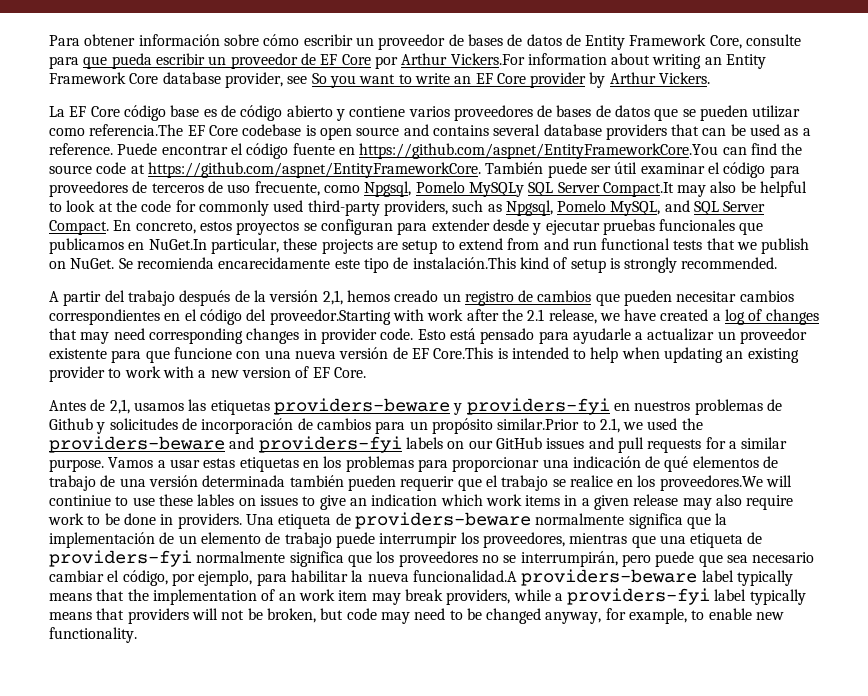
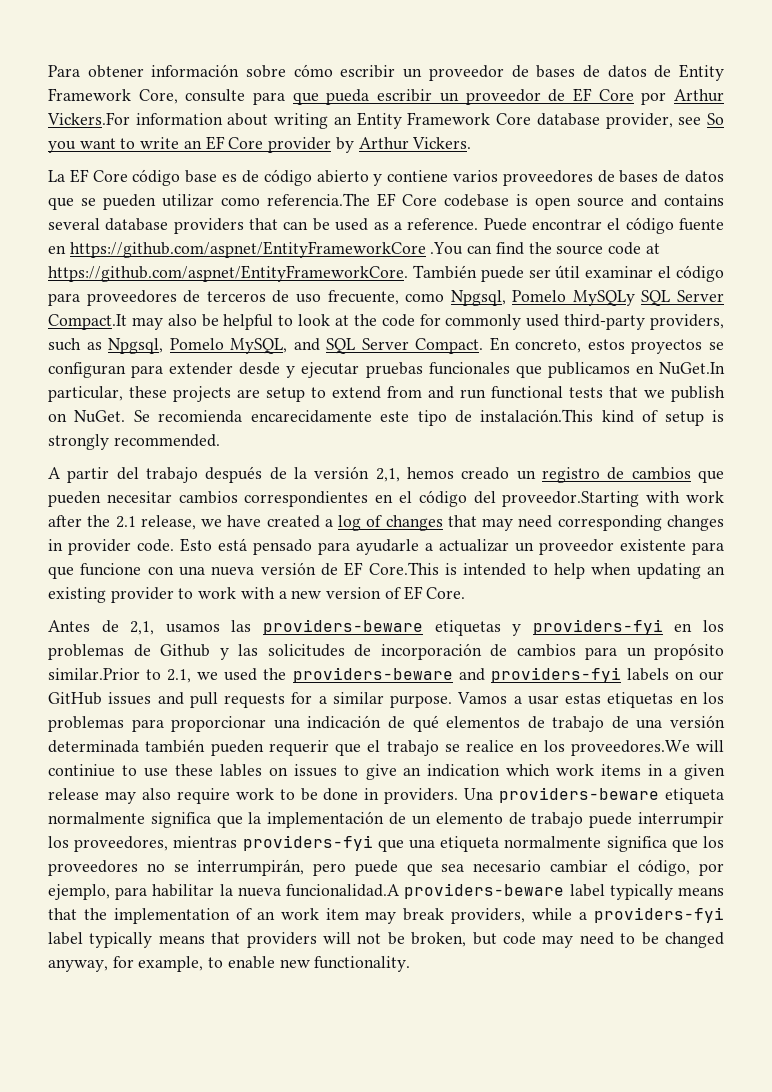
- Puede encontrar el código fuente en https://github.com/aspnet/EntityFrameworkCore.You can find the source code at https://github.com/aspnet/EntityFrameworkCore. También puede ser útil examinar el código para proveedores de terceros de uso frecuente, como Npgsql, Pomelo MySQLy SQL Server Compact.It may also be helpful to look at the code for commonly used third-party providers, such as Npgsql, Pomelo MySQL, and SQL Server Compact.
+ Puede encontrar el código fuente en https://github.com/aspnet/EntityFrameworkCore .You can find the source code at https://github.com/aspnet/EntityFrameworkCore. También puede ser útil examinar el código para proveedores de terceros de uso frecuente, como Npgsql, Pomelo MySQLy SQL Server Compact.It may also be helpful to look at the code for commonly used third-party providers, such as Npgsql, Pomelo MySQL, and SQL Server Compact.
- Antes de 2,1, usamos las etiquetas providers-beware y providers-fyi en nuestros problemas de Github y solicitudes de incorporación de cambios para un propósito similar.Prior to 2.1, we used the providers-beware and providers-fyi labels on our GitHub issues and pull requests for a similar purpose.
+ Antes de 2,1, usamos las providers-beware etiquetas y providers-fyi en los problemas de Github y las solicitudes de incorporación de cambios para un propósito similar.Prior to 2.1, we used the providers-beware and providers-fyi labels on our GitHub issues and pull requests for a similar purpose.
- Una etiqueta de providers-beware normalmente significa que la implementación de un elemento de trabajo puede interrumpir los proveedores, mientras que una etiqueta de providers-fyi normalmente significa que los proveedores no se interrumpirán, pero puede que sea necesario cambiar el código, por ejemplo, para habilitar la nueva funcionalidad.A providers-beware label typically means that the implementation of an work item may break providers, while a providers-fyi label typically means that providers will not be broken, but code may need to be changed anyway, for example, to enable new functionality.
+ Una providers-beware etiqueta normalmente significa que la implementación de un elemento de trabajo puede interrumpir los proveedores, mientras providers-fyi que una etiqueta normalmente significa que los proveedores no se interrumpirán, pero puede que sea necesario cambiar el código, por ejemplo, para habilitar la nueva funcionalidad.A providers-beware label typically means that the implementation of an work item may break providers, while a providers-fyi label typically means that providers will not be broken, but code may need to be changed anyway, for example, to enable new functionality.

